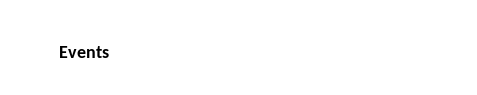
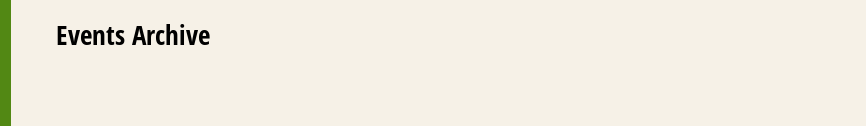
- Events
+ Events Archive

